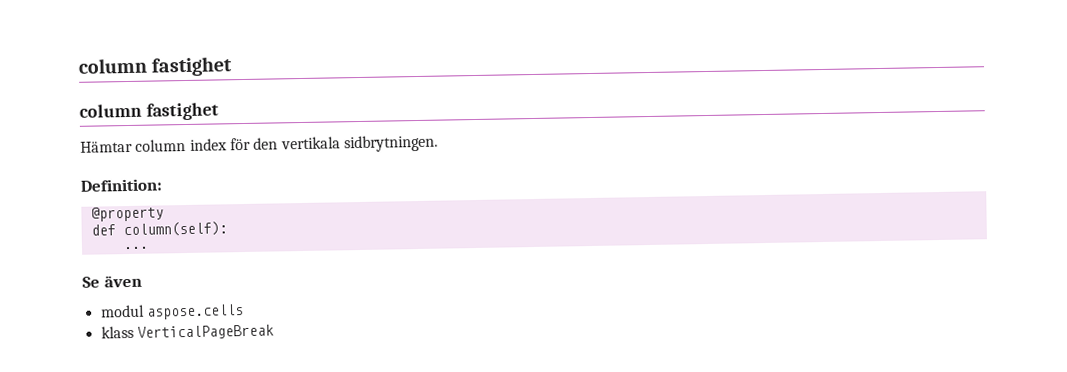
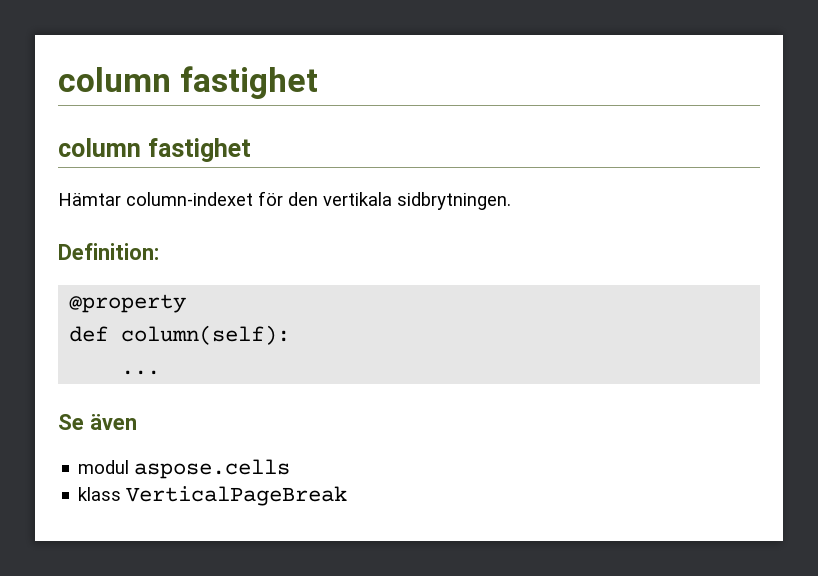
- Hämtar column index för den vertikala sidbrytningen.
+ Hämtar column-indexet för den vertikala sidbrytningen.

